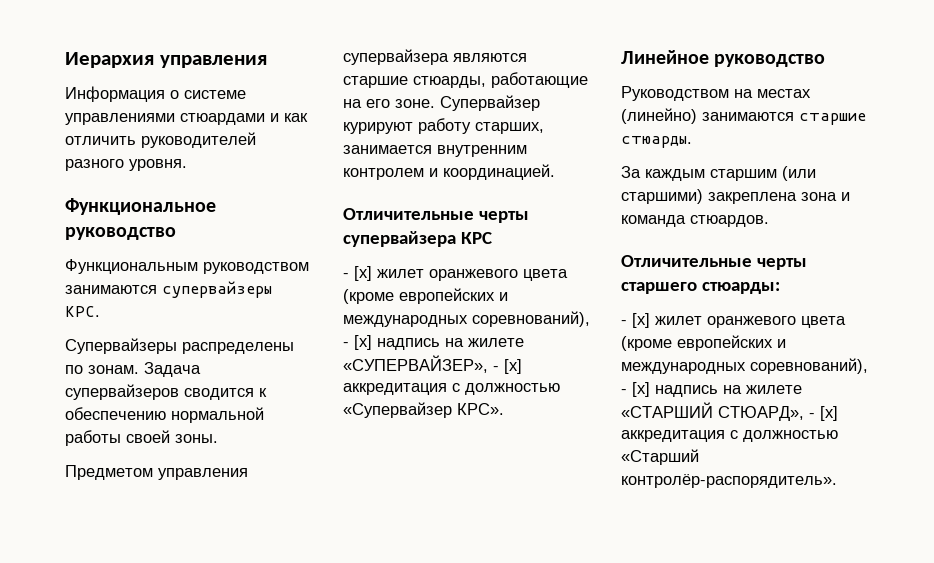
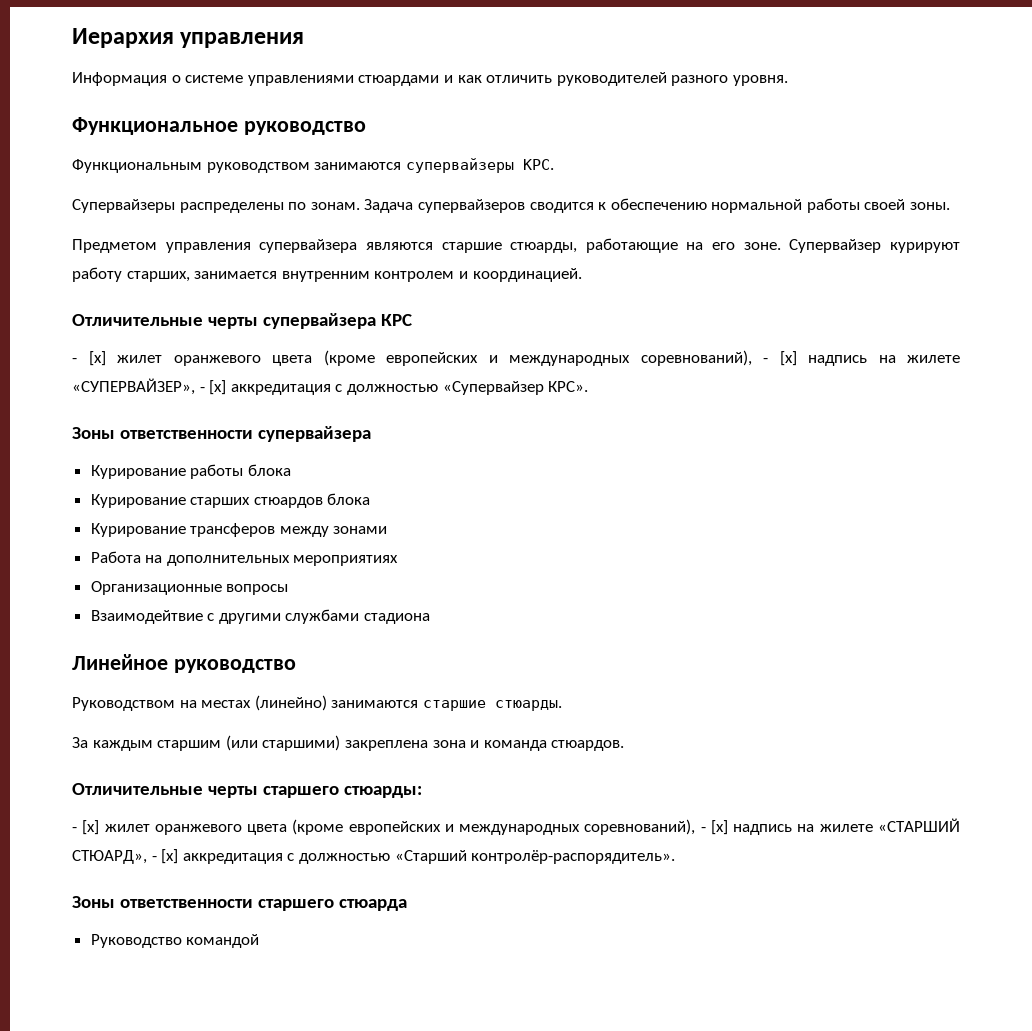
+ Зоны ответственности супервайзера
+ Курирование работы блока
+ Курирование старших стюардов блока
+ Курирование трансферов между зонами
+ Работа на дополнительных мероприятиях
+ Организационные вопросы
+ Взаимодейтвие с другими службами стадиона
+ Зоны ответственности старшего стюарда
+ Руководство командой

